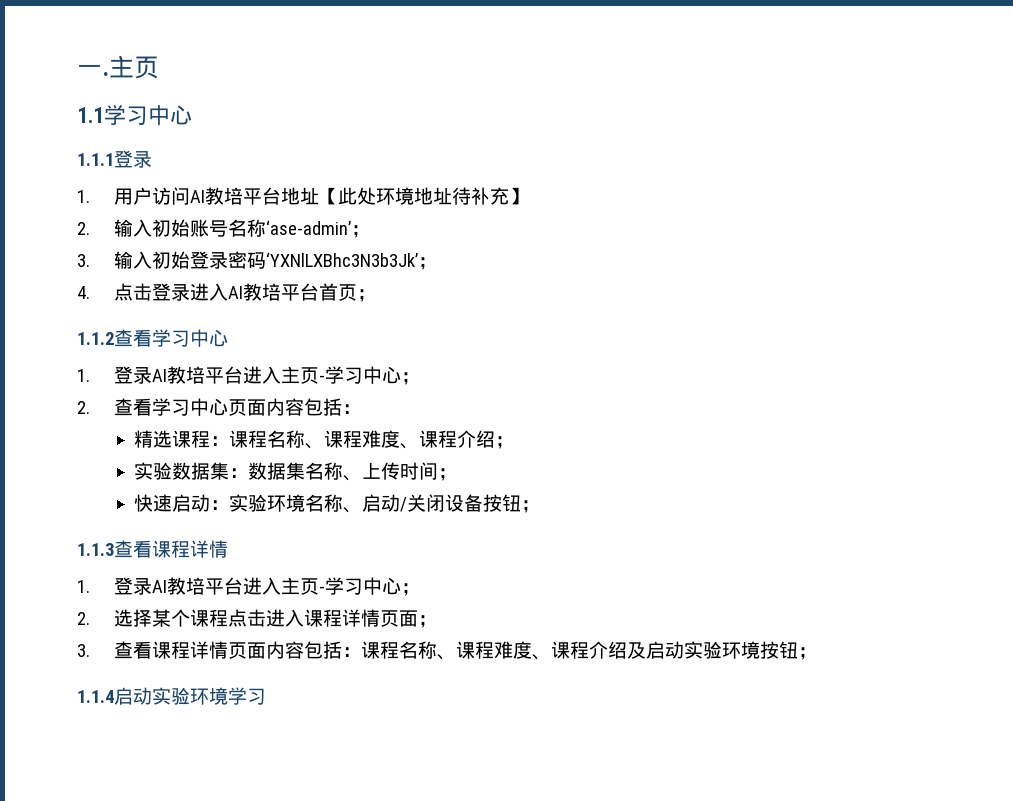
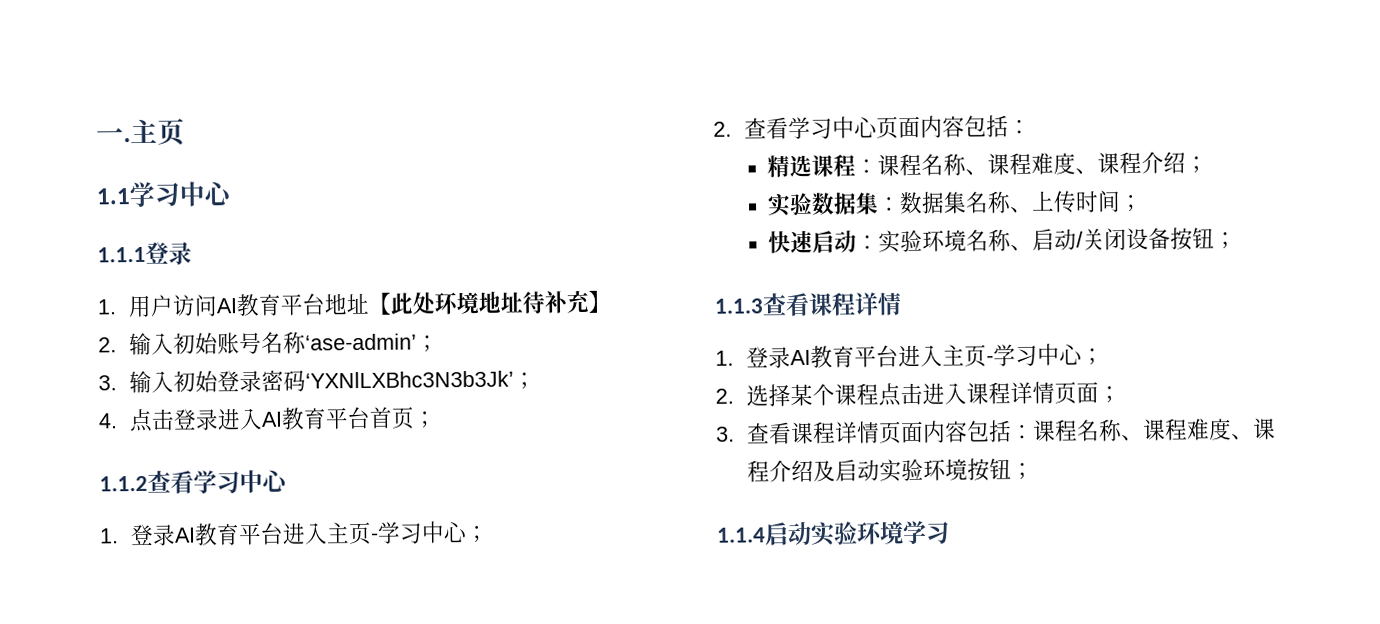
- 1.用户访问AI教培平台地址【此处环境地址待补充】
+ 1.用户访问AI教育平台地址【此处环境地址待补充】
- 4.点击登录进入AI教培平台首页；
+ 4.点击登录进入AI教育平台首页；
  1.1.2查看学习中心
- 1.登录AI教培平台进入主页-学习中心；
+ 1.登录AI教育平台进入主页-学习中心；
  1.1.3查看课程详情
- 1.登录AI教培平台进入主页-学习中心；
+ 1.登录AI教育平台进入主页-学习中心；

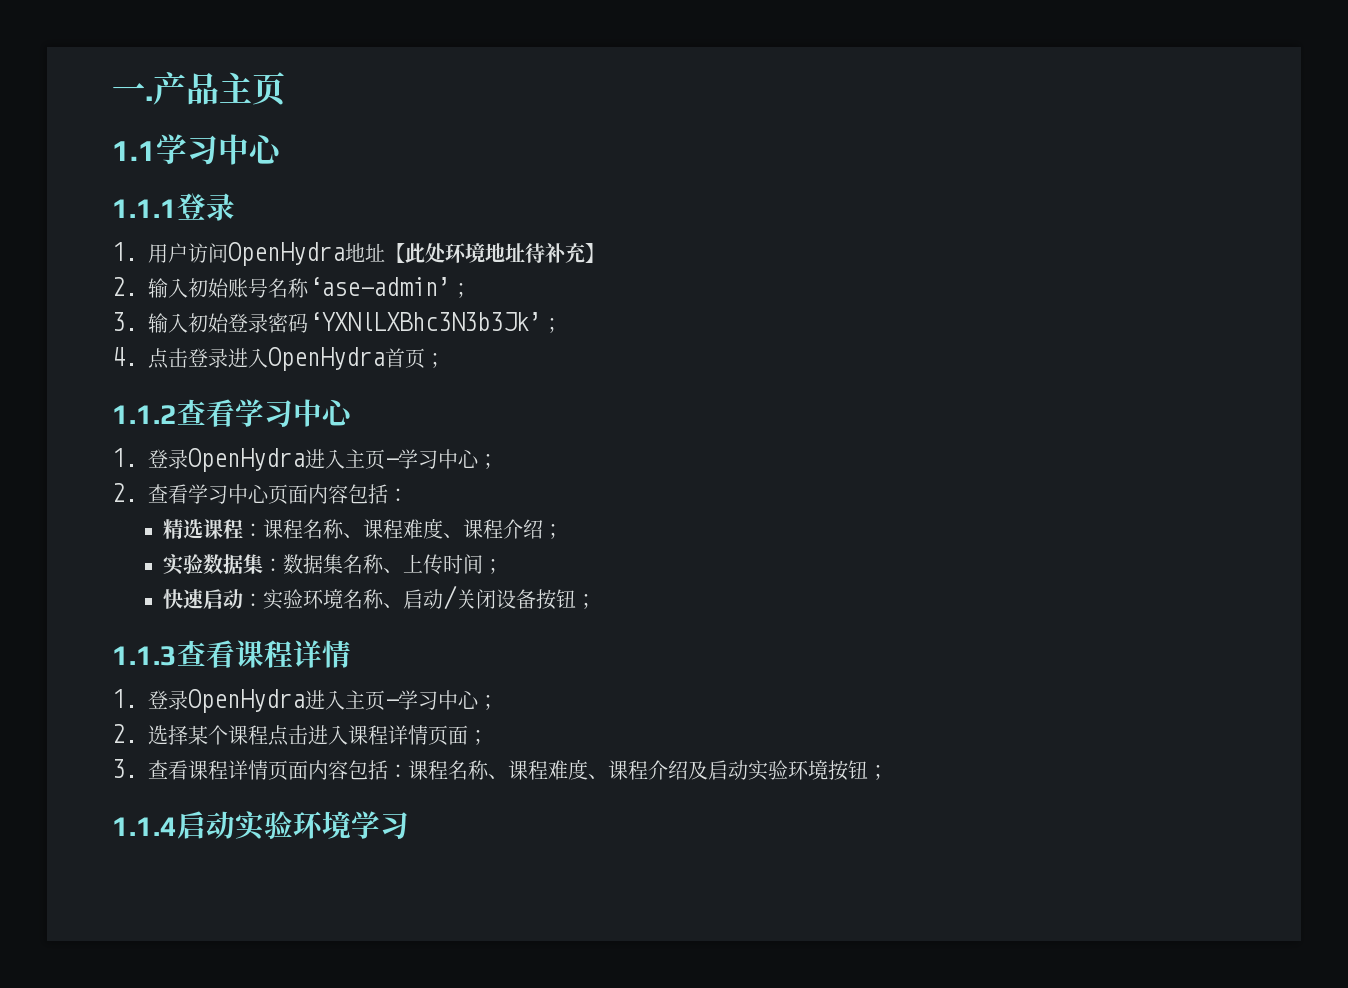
- 一.主页
+ 一.产品主页
- 1.用户访问AI教育平台地址【此处环境地址待补充】
+ 1.用户访问OpenHydra地址【此处环境地址待补充】
- 4.点击登录进入AI教育平台首页；
+ 4.点击登录进入OpenHydra首页；
  1.1.2查看学习中心
- 1.登录AI教育平台进入主页-学习中心；
+ 1.登录OpenHydra进入主页-学习中心；
  1.1.3查看课程详情
- 1.登录AI教育平台进入主页-学习中心；
+ 1.登录OpenHydra进入主页-学习中心；

